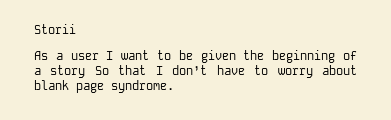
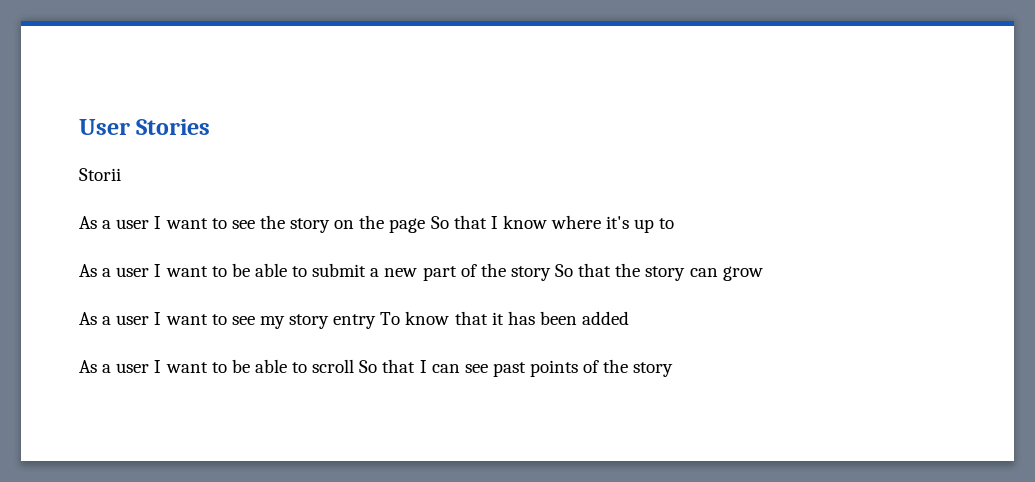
+ User Stories
- As a user I want to be given the beginning of a story So that I don’t have to worry about blank page syndrome.
+ As a user I want to see the story on the page So that I know where it's up to
+ As a user I want to be able to submit a new part of the story So that the story can grow
+ As a user I want to see my story entry To know that it has been added
+ As a user I want to be able to scroll So that I can see past points of the story

